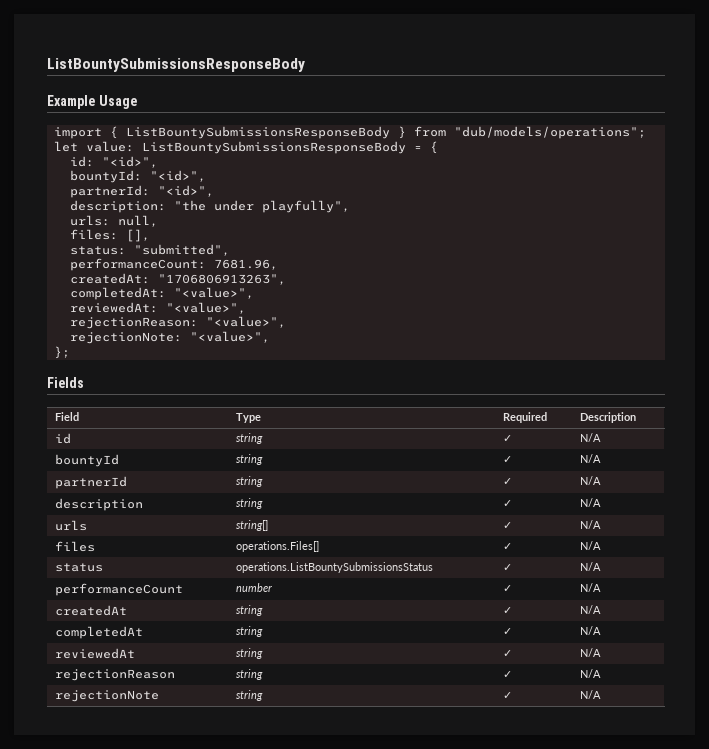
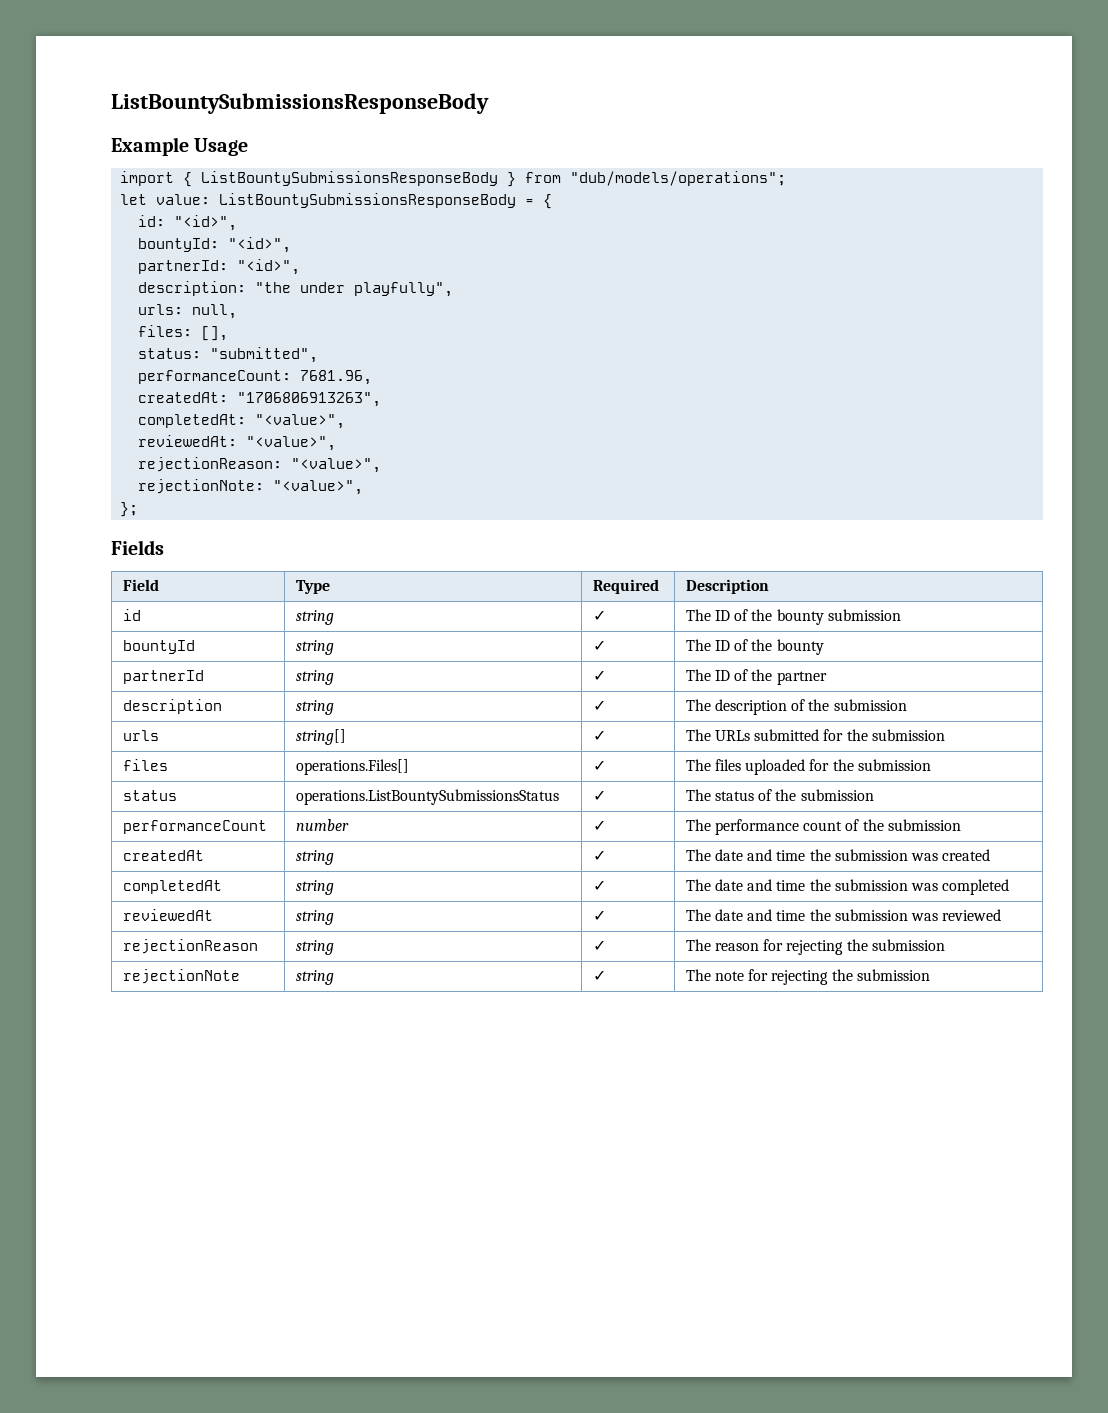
- id | string | ✓ | N/A
- bountyId | string | ✓ | N/A
- partnerId | string | ✓ | N/A
- description | string | ✓ | N/A
- urls | string[] | ✓ | N/A
- files | operations.Files[] | ✓ | N/A
- status | operations.ListBountySubmissionsStatus | ✓ | N/A
- performanceCount | number | ✓ | N/A
- createdAt | string | ✓ | N/A
- completedAt | string | ✓ | N/A
- reviewedAt | string | ✓ | N/A
- rejectionReason | string | ✓ | N/A
- rejectionNote | string | ✓ | N/A
+ id | string | ✓ | The ID of the bounty submission
+ bountyId | string | ✓ | The ID of the bounty
+ partnerId | string | ✓ | The ID of the partner
+ description | string | ✓ | The description of the submission
+ urls | string[] | ✓ | The URLs submitted for the submission
+ files | operations.Files[] | ✓ | The files uploaded for the submission
+ status | operations.ListBountySubmissionsStatus | ✓ | The status of the submission
+ performanceCount | number | ✓ | The performance count of the submission
+ createdAt | string | ✓ | The date and time the submission was created
+ completedAt | string | ✓ | The date and time the submission was completed
+ reviewedAt | string | ✓ | The date and time the submission was reviewed
+ rejectionReason | string | ✓ | The reason for rejecting the submission
+ rejectionNote | string | ✓ | The note for rejecting the submission

